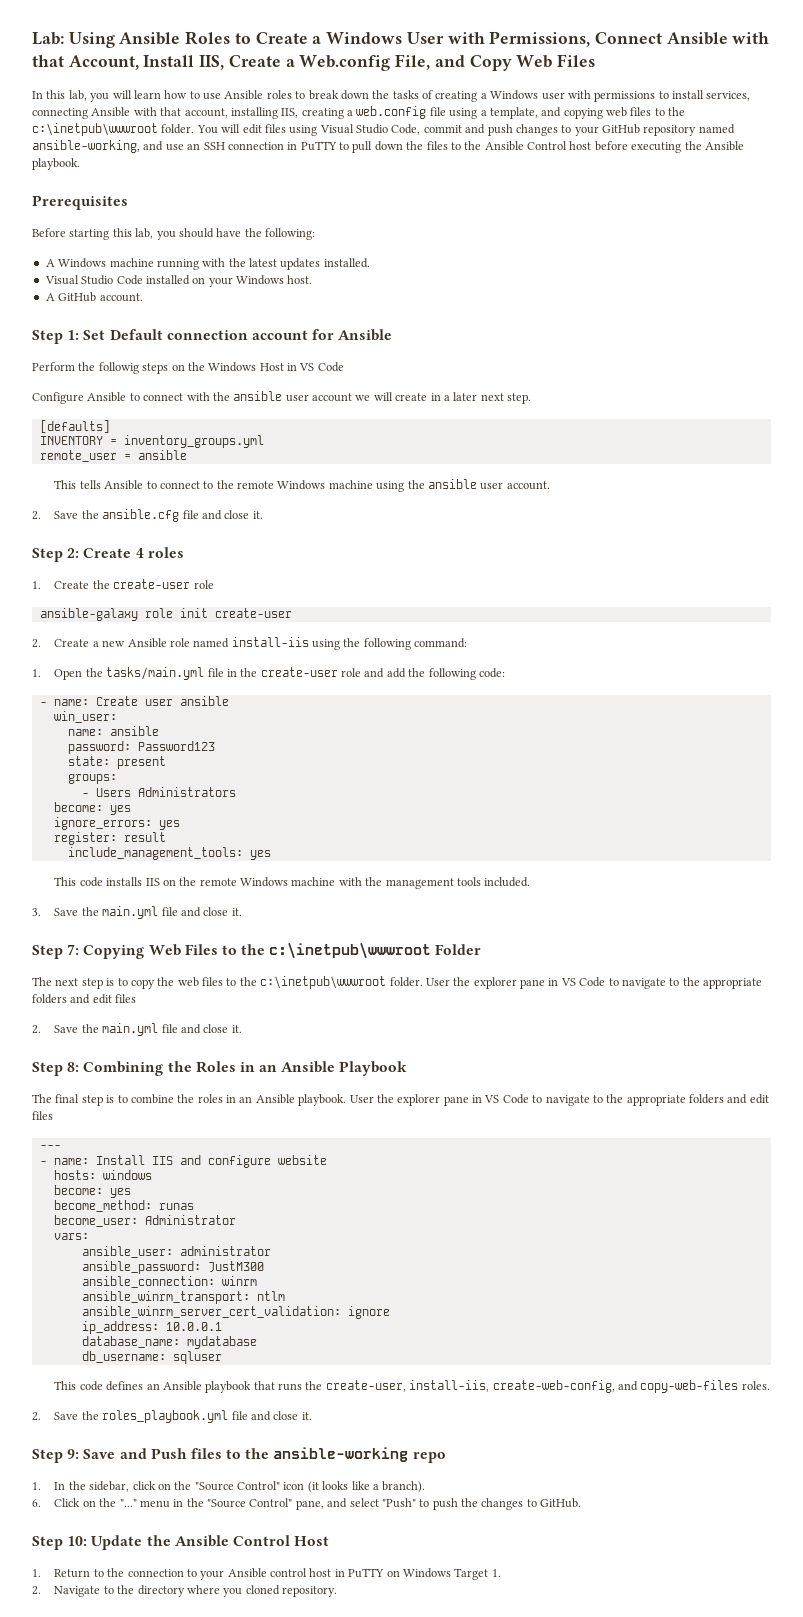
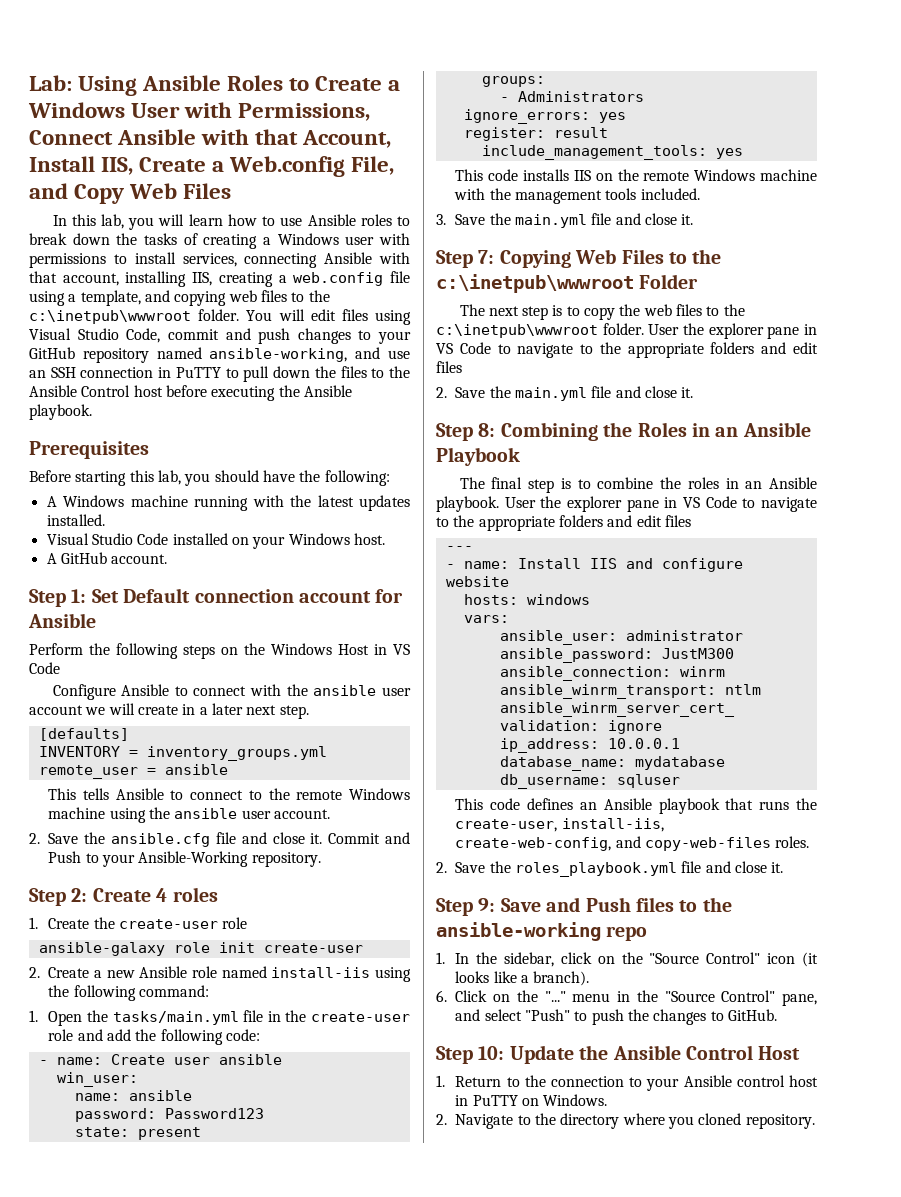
- Perform the followig steps on the Windows Host in VS Code
+ Perform the following steps on the Windows Host in VS Code
+ Commit and Push to your Ansible-Working repository.
- - Users Administrators
- become: yes
+ - Administrators
  hosts: windows
- become: yes
- become_method: runas
- become_user: Administrator
- 1. Return to the connection to your Ansible control host in PuTTY on Windows Target 1.
+ 1. Return to the connection to your Ansible control host in PuTTY on Windows.

